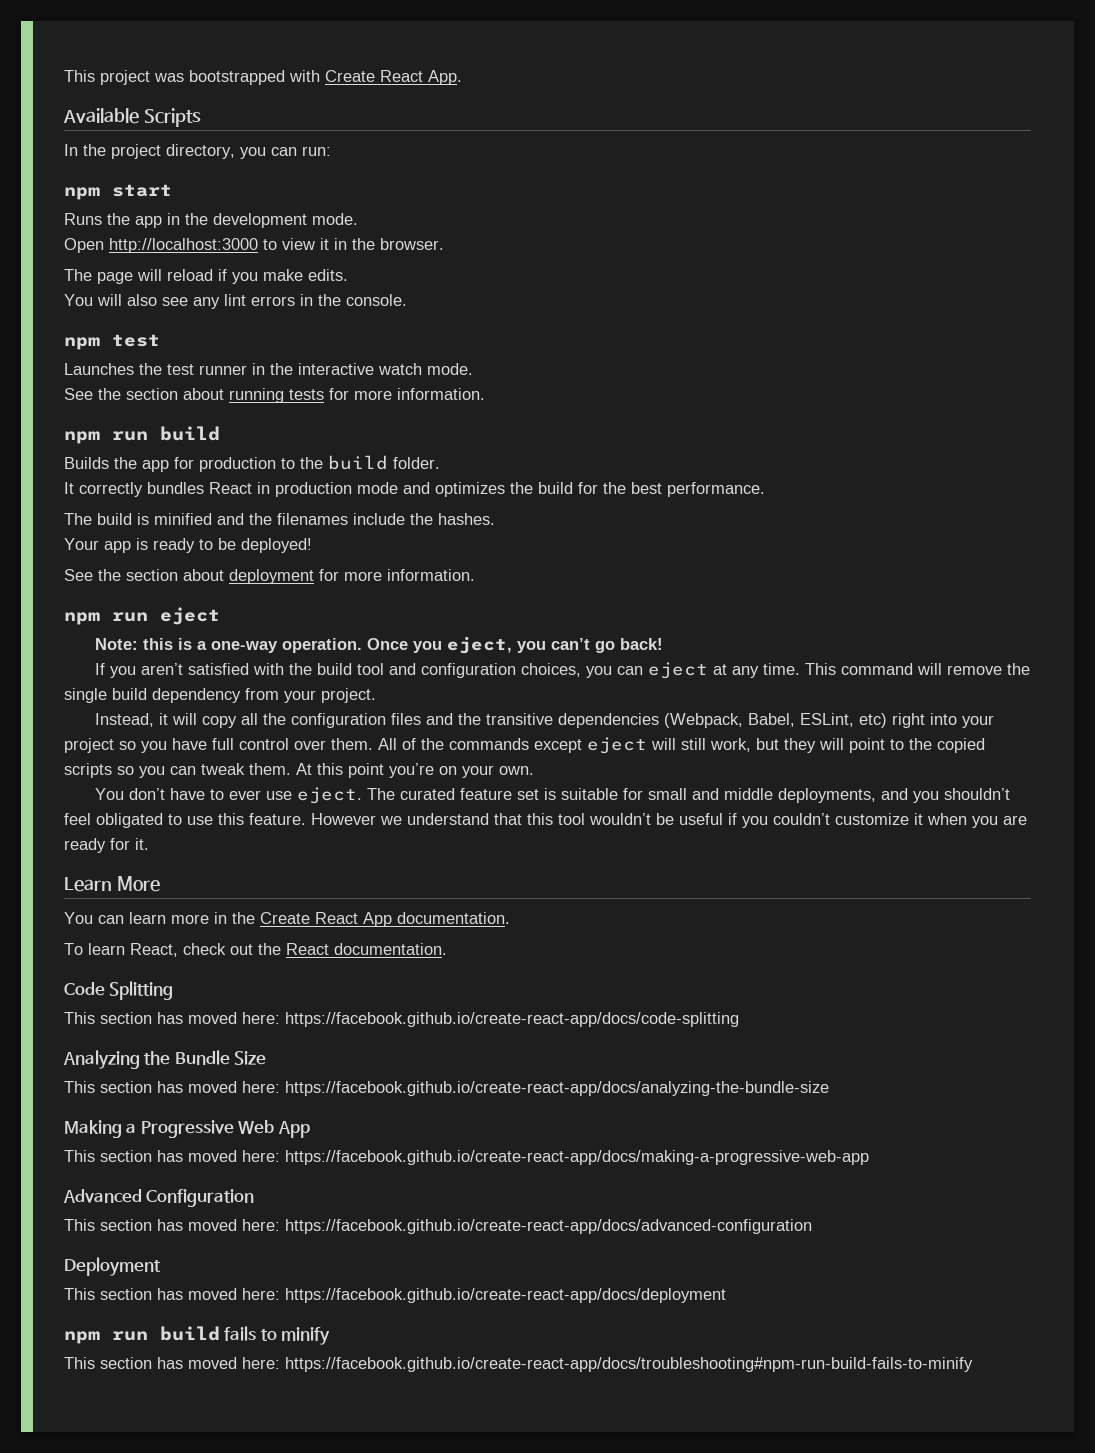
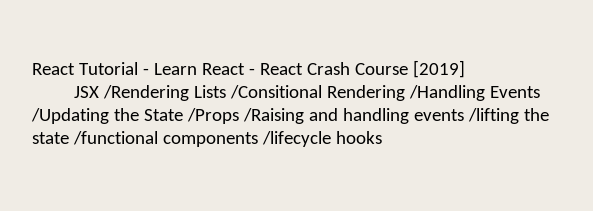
- This project was bootstrapped with Create React App.
- Available Scripts
- In the project directory, you can run:
- npm start
- Runs the app in the development mode.
- Open http://localhost:3000 to view it in the browser.
- The page will reload if you make edits.
- You will also see any lint errors in the console.
- npm test
- Launches the test runner in the interactive watch mode.
- See the section about running tests for more information.
- npm run build
- Builds the app for production to the build folder.
- It correctly bundles React in production mode and optimizes the build for the best performance.
- The build is minified and the filenames include the hashes.
- Your app is ready to be deployed!
- See the section about deployment for more information.
- npm run eject
- Note: this is a one-way operation. Once you eject, you can’t go back!
- If you aren’t satisfied with the build tool and configuration choices, you can eject at any time. This command will remove the single build dependency from your project.
- Instead, it will copy all the configuration files and the transitive dependencies (Webpack, Babel, ESLint, etc) right into your project so you have full control over them. All of the commands except eject will still work, but they will point to the copied scripts so you can tweak them. At this point you’re on your own.
- You don’t have to ever use eject. The curated feature set is suitable for small and middle deployments, and you shouldn’t feel obligated to use this feature. However we understand that this tool wouldn’t be useful if you couldn’t customize it when you are ready for it.
- Learn More
- You can learn more in the Create React App documentation.
- To learn React, check out the React documentation.
- Code Splitting
- This section has moved here: https://facebook.github.io/create-react-app/docs/code-splitting
- Analyzing the Bundle Size
- This section has moved here: https://facebook.github.io/create-react-app/docs/analyzing-the-bundle-size
- Making a Progressive Web App
- This section has moved here: https://facebook.github.io/create-react-app/docs/making-a-progressive-web-app
- Advanced Configuration
- This section has moved here: https://facebook.github.io/create-react-app/docs/advanced-configuration
- Deployment
- This section has moved here: https://facebook.github.io/create-react-app/docs/deployment
- npm run build fails to minify
- This section has moved here: https://facebook.github.io/create-react-app/docs/troubleshooting#npm-run-build-fails-to-minify
+ React Tutorial - Learn React - React Crash Course [2019]
+ JSX /Rendering Lists /Consitional Rendering /Handling Events /Updating the State /Props /Raising and handling events /lifting the state /functional components /lifecycle hooks

